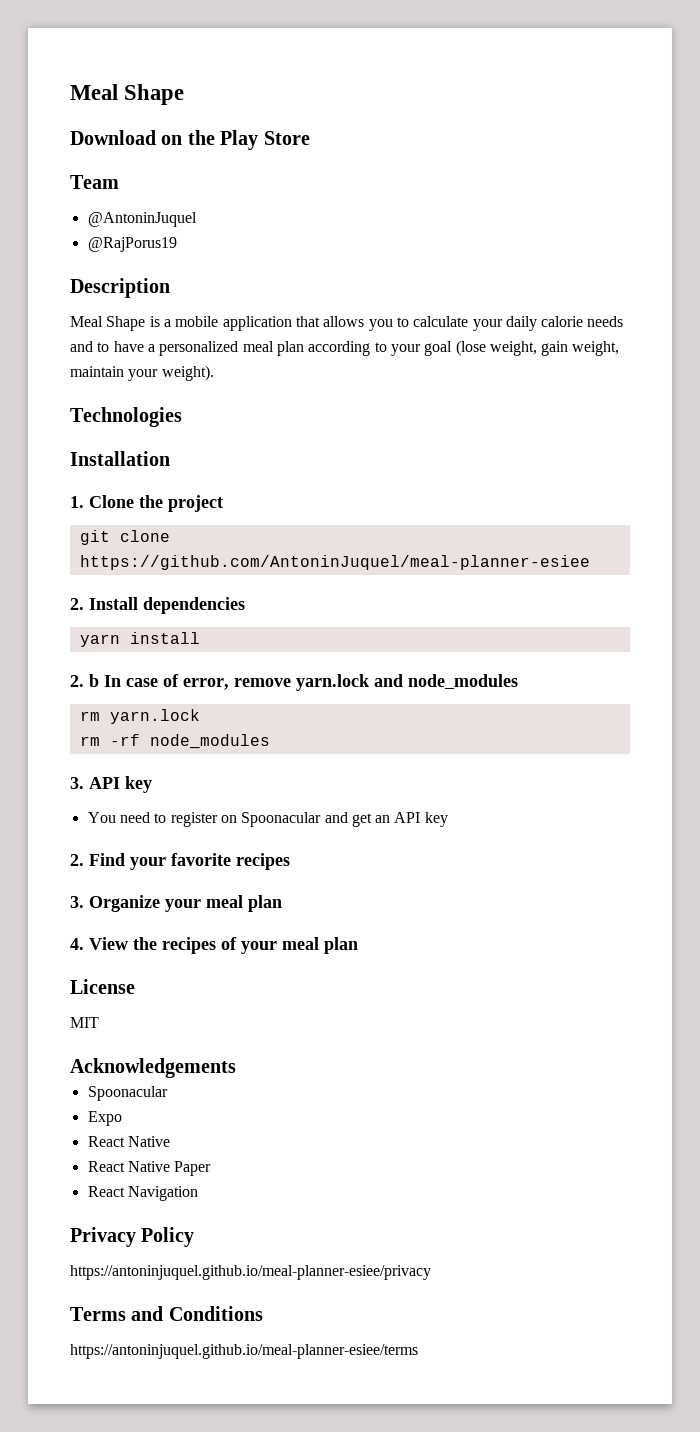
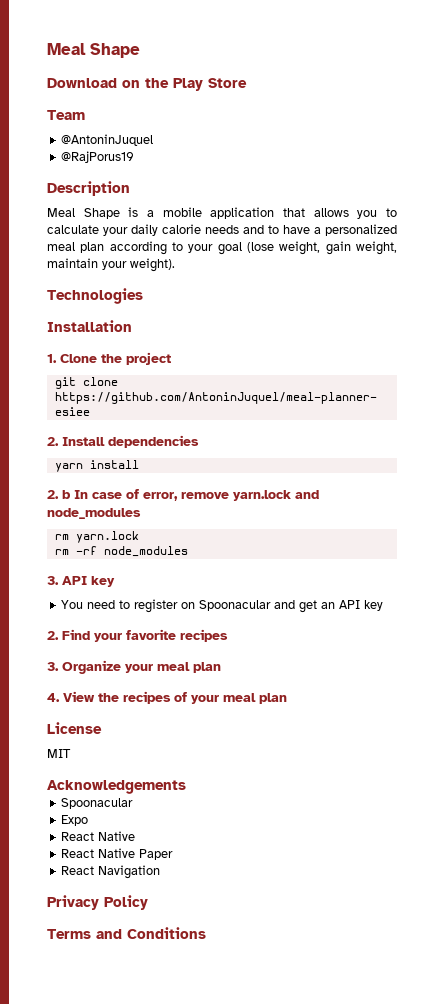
- https://antoninjuquel.github.io/meal-planner-esiee/privacy
- https://antoninjuquel.github.io/meal-planner-esiee/terms

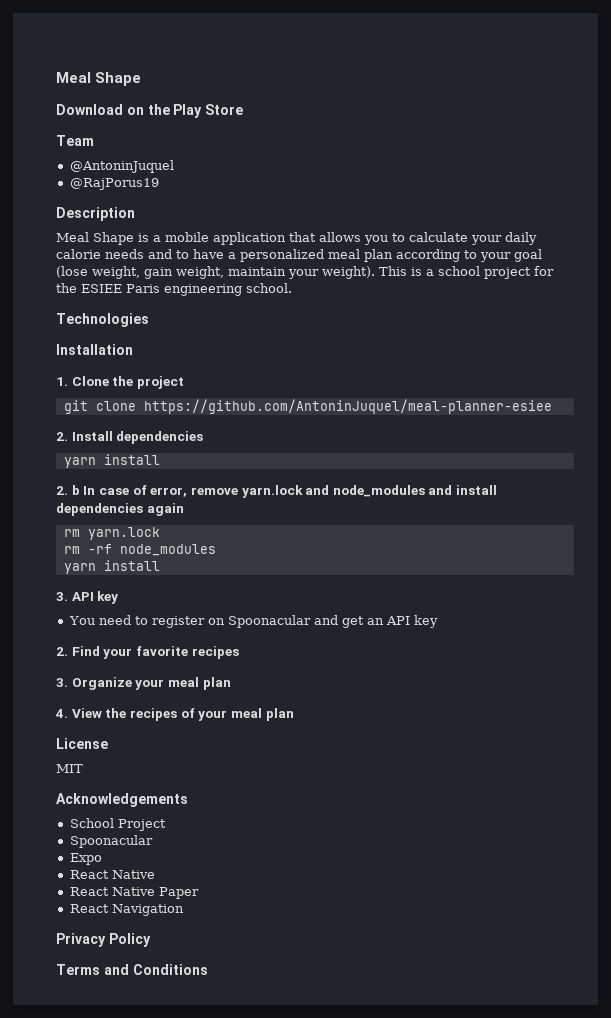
+ This is a school project for the ESIEE Paris engineering school.
- 2. b In case of error, remove yarn.lock and node_modules
+ 2. b In case of error, remove yarn.lock and node_modules and install dependencies again
  rm -rf node_modules
+ yarn install
+ School Project

